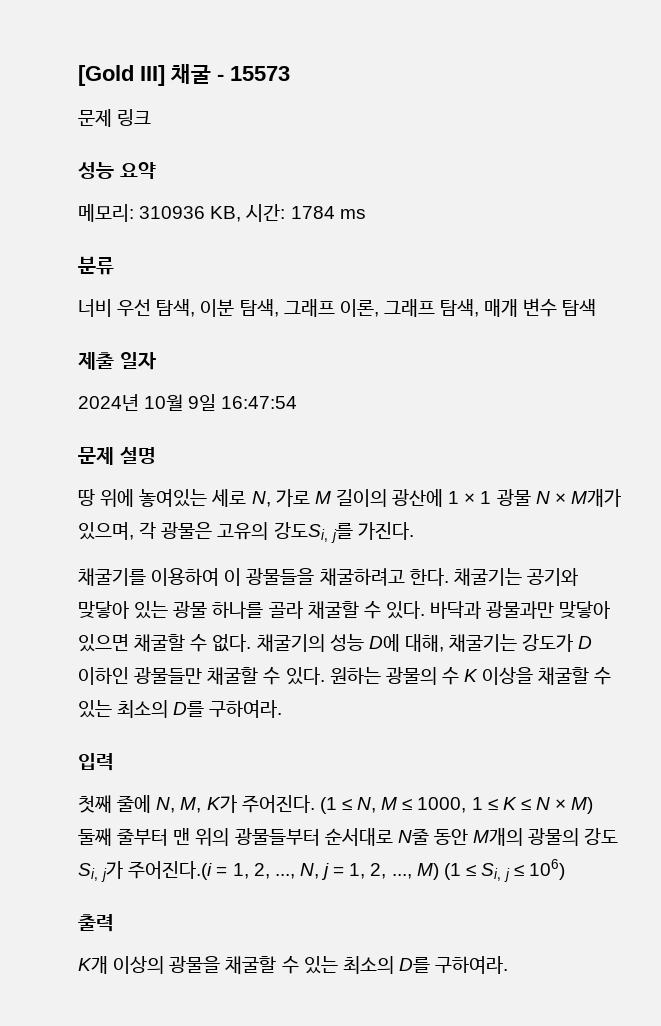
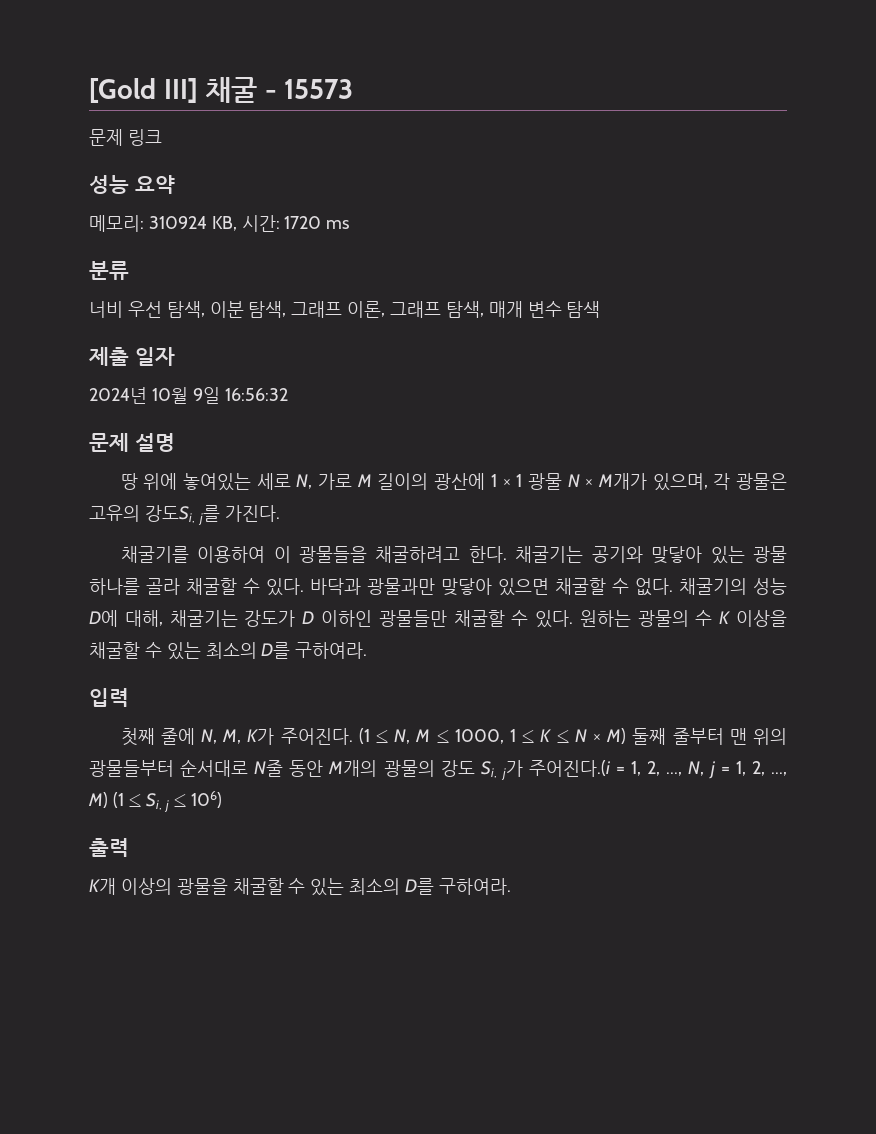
- 메모리: 310936 KB, 시간: 1784 ms
+ 메모리: 310924 KB, 시간: 1720 ms
- 2024년 10월 9일 16:47:54
+ 2024년 10월 9일 16:56:32

